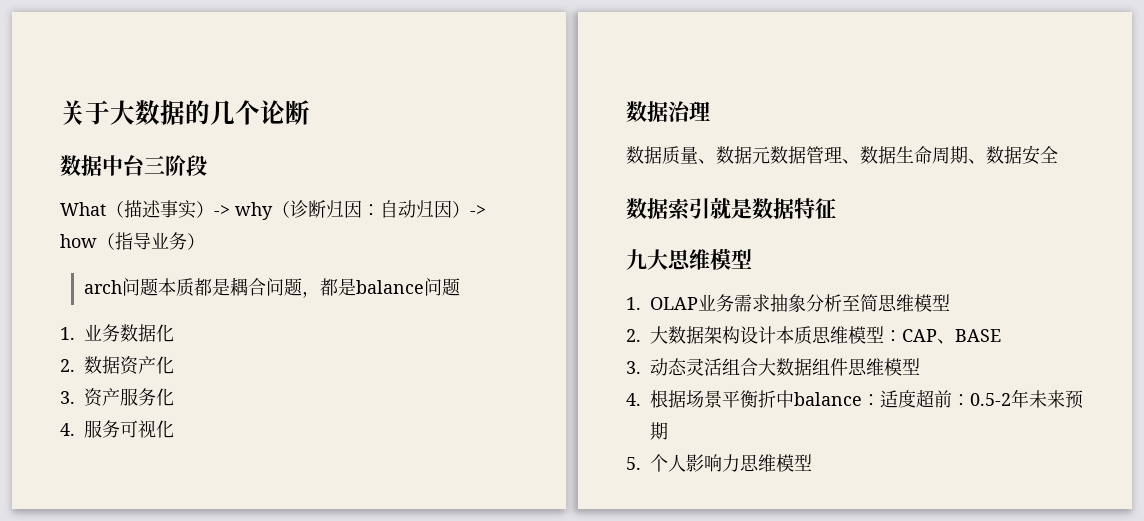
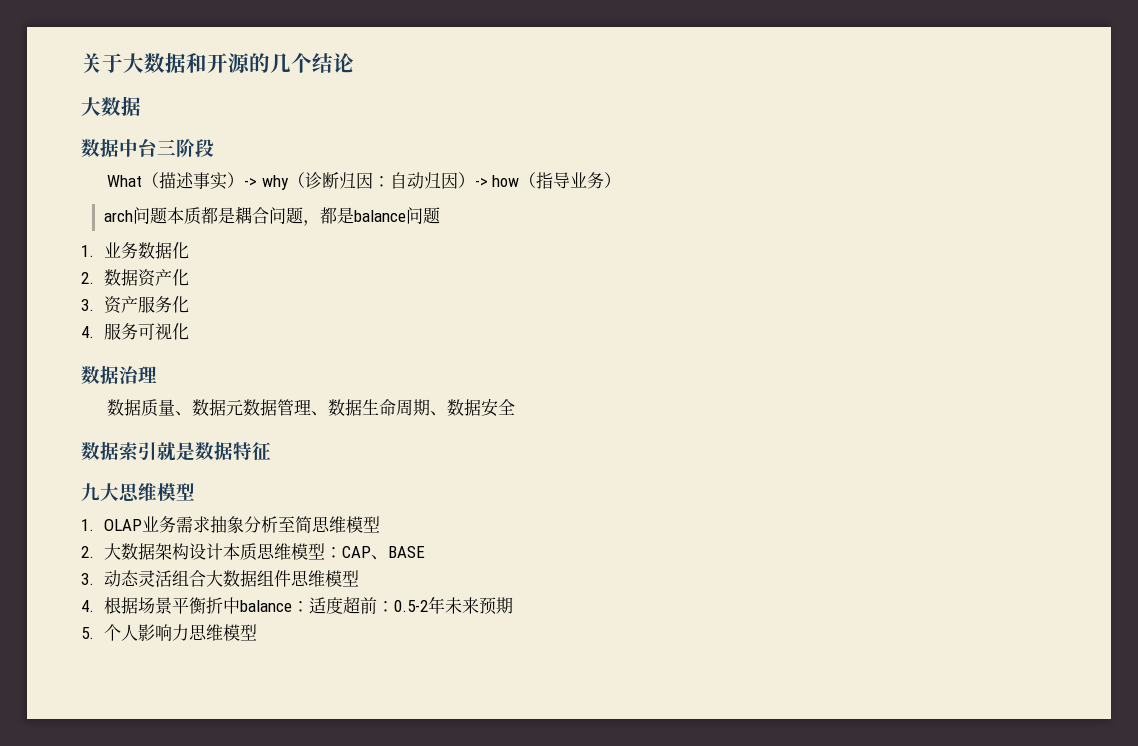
- 关于大数据的几个论断
+ 关于大数据和开源的几个结论
+ 大数据

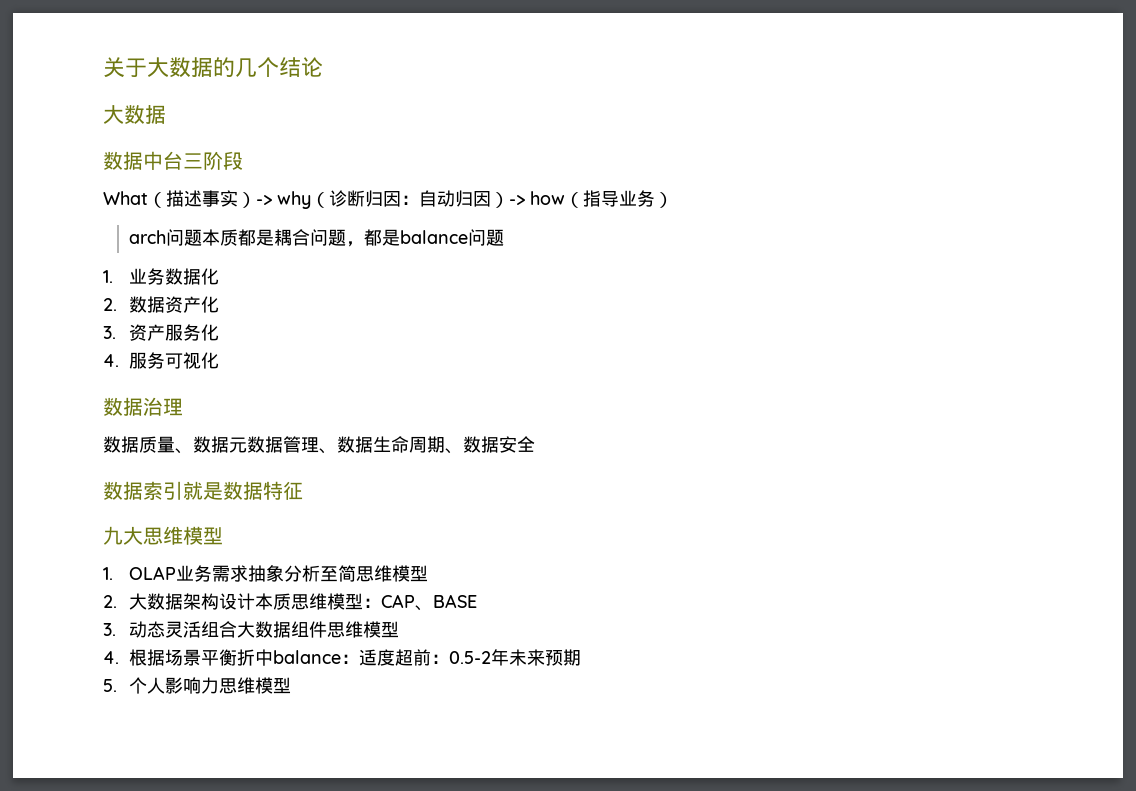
- 关于大数据和开源的几个结论
+ 关于大数据的几个结论

